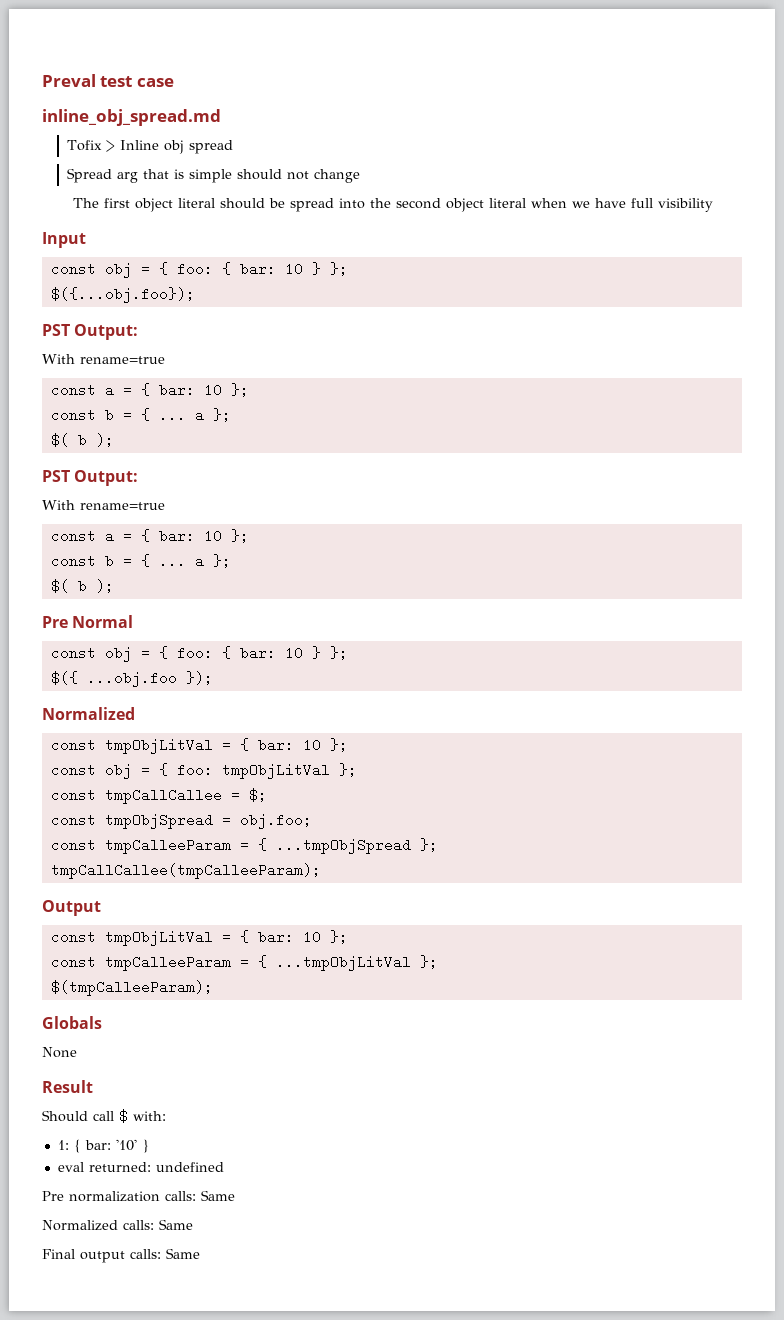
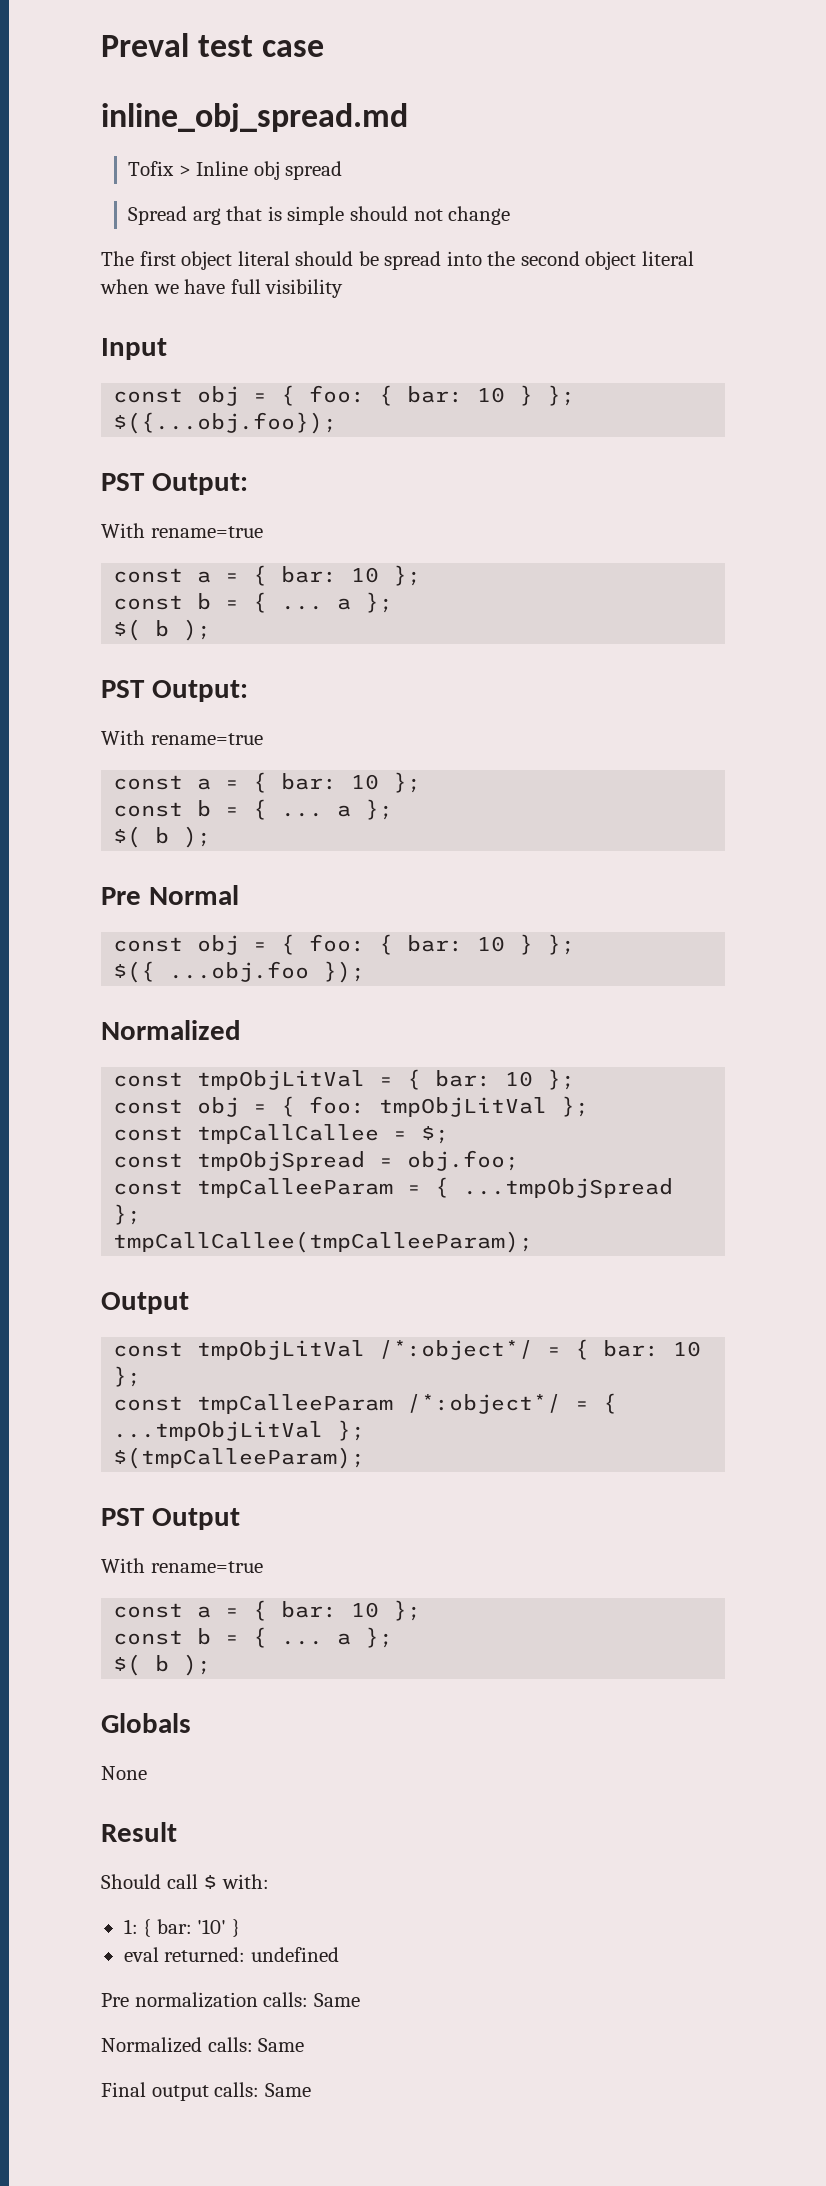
  tmpCallCallee(tmpCalleeParam);
  Output
- const tmpObjLitVal = { bar: 10 };
+ const tmpObjLitVal /*:object*/ = { bar: 10 };
- const tmpCalleeParam = { ...tmpObjLitVal };
+ const tmpCalleeParam /*:object*/ = { ...tmpObjLitVal };
+ PST Output
+ With rename=true
+ const a = { bar: 10 };
+ const b = { ... a };
+ $( b );

